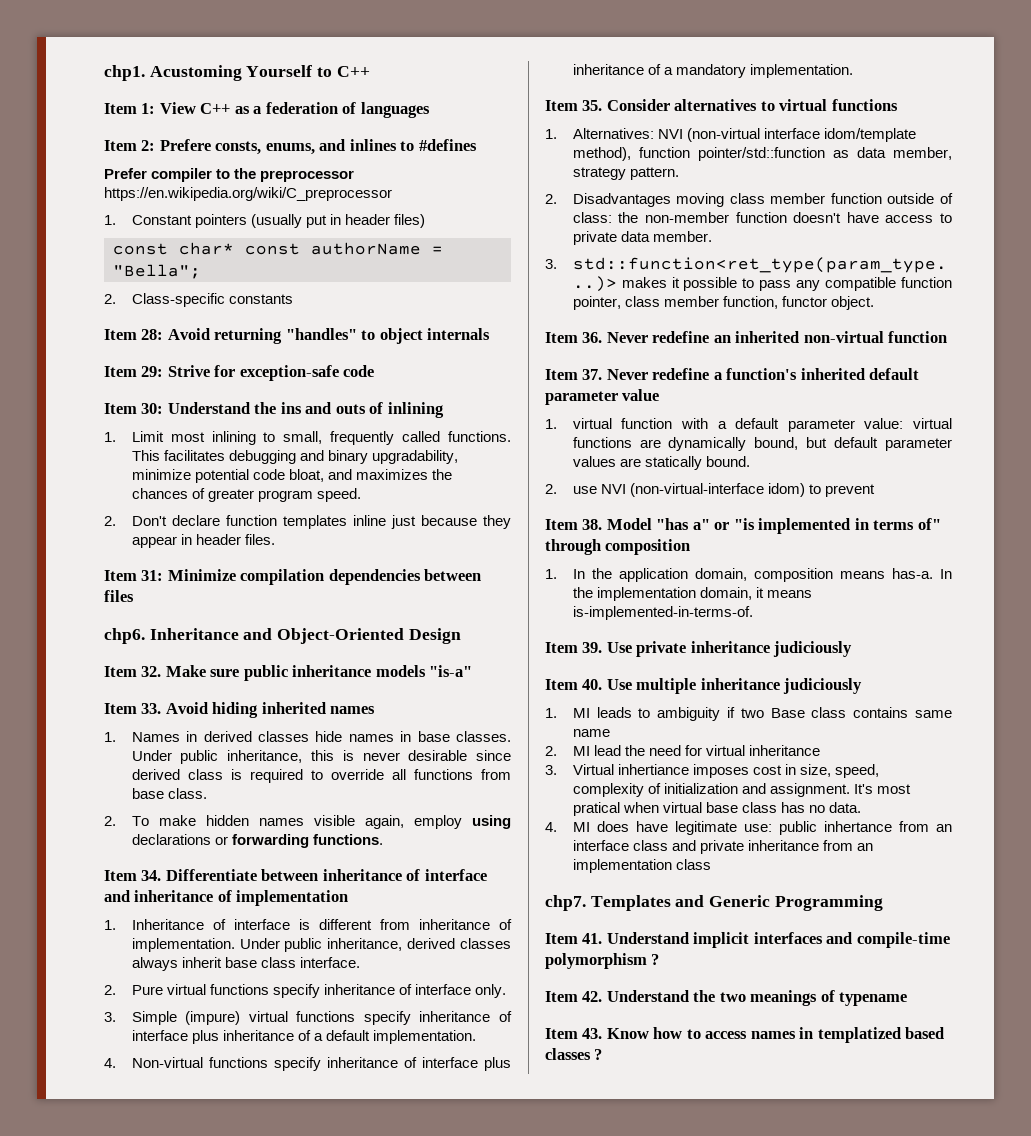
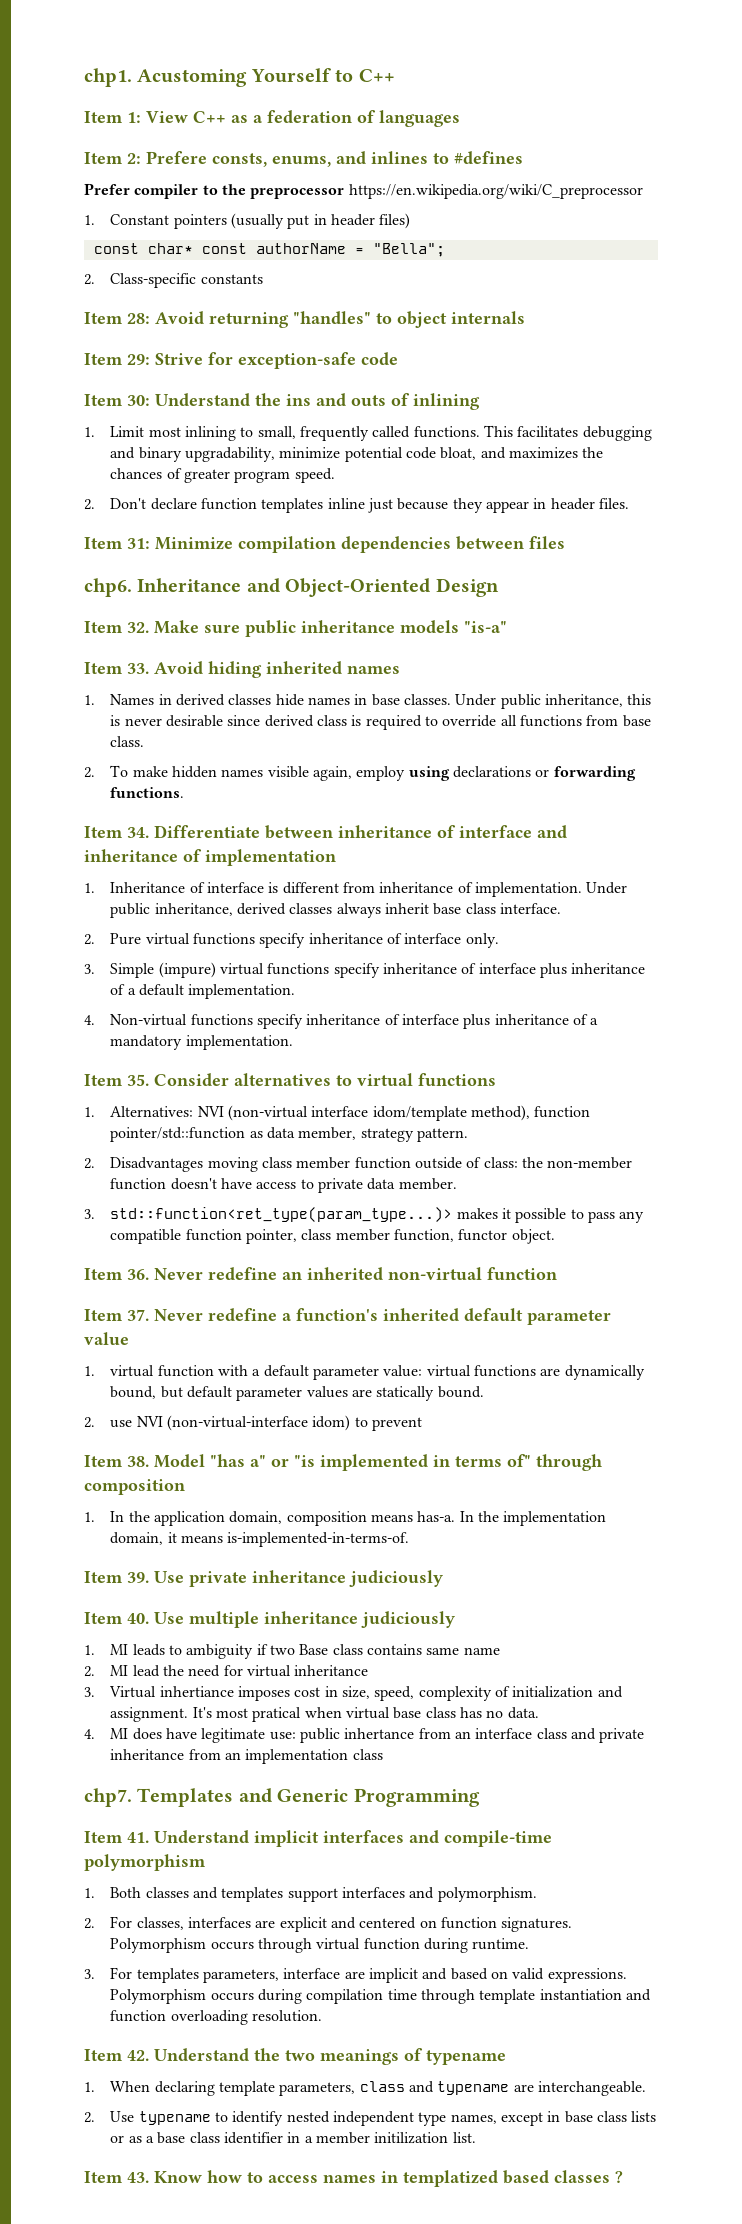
- Item 41. Understand implicit interfaces and compile-time polymorphism ?
+ Item 41. Understand implicit interfaces and compile-time polymorphism
+ 1. Both classes and templates support interfaces and polymorphism.
+ 2. For classes, interfaces are explicit and centered on function signatures. Polymorphism occurs through virtual function during runtime.
+ 3. For templates parameters, interface are implicit and based on valid expressions. Polymorphism occurs during compilation time through template instantiation and function overloading resolution.
+ 1. When declaring template parameters, class and typename are interchangeable.
+ 2. Use typename to identify nested independent type names, except in base class lists or as a base class identifier in a member initilization list.

